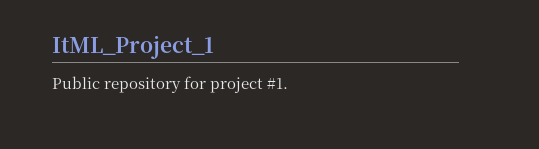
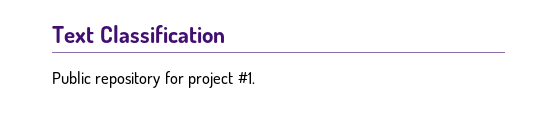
- ItML_Project_1
+ Text Classification

